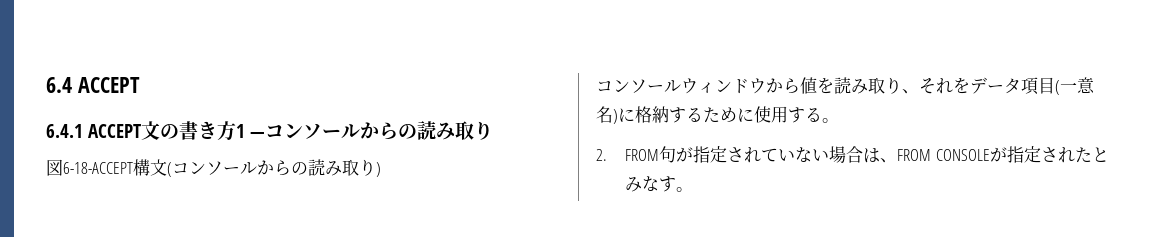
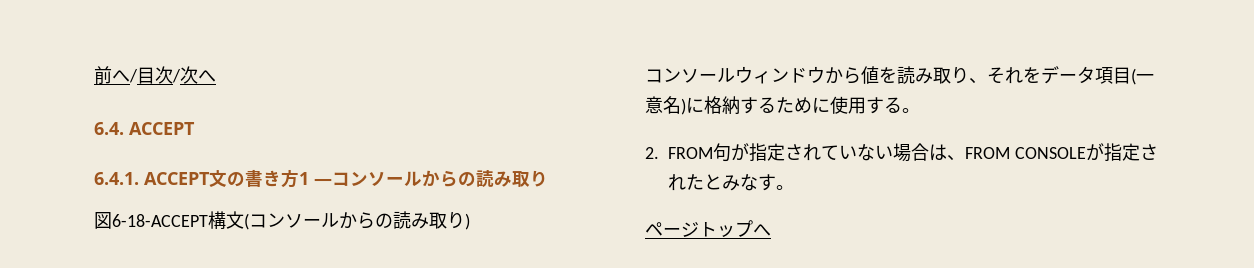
- 6.4 ACCEPT
+ 前へ/目次/次へ
+ 6.4. ACCEPT
- 6.4.1 ACCEPT文の書き方1 ―コンソールからの読み取り
+ 6.4.1. ACCEPT文の書き方1 ―コンソールからの読み取り
+ ページトップへ

